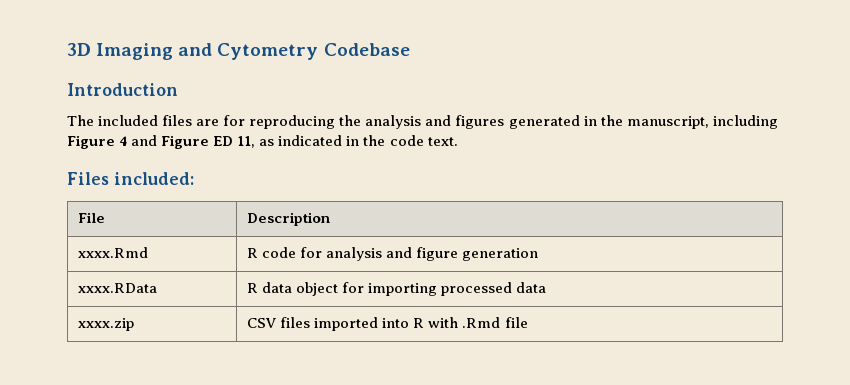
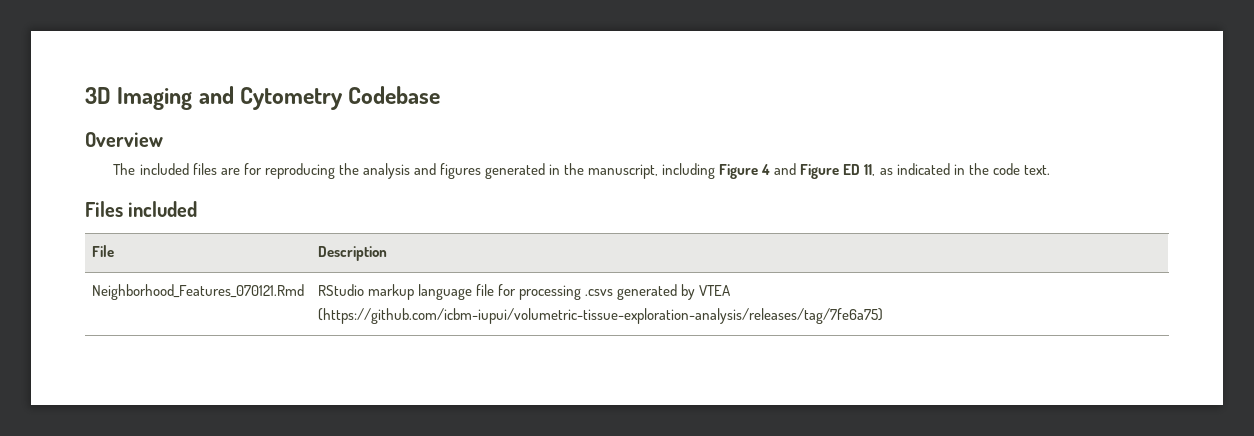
- Introduction
+ Overview
- Files included:
+ Files included
- xxxx.Rmd | R code for analysis and figure generation
- xxxx.RData | R data object for importing processed data
- xxxx.zip | CSV files imported into R with .Rmd file
+ Neighborhood_Features_070121.Rmd | RStudio markup language file for processing .csvs generated by VTEA (https://github.com/icbm-iupui/volumetric-tissue-exploration-analysis/releases/tag/7fe6a75)

